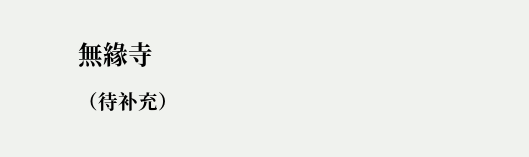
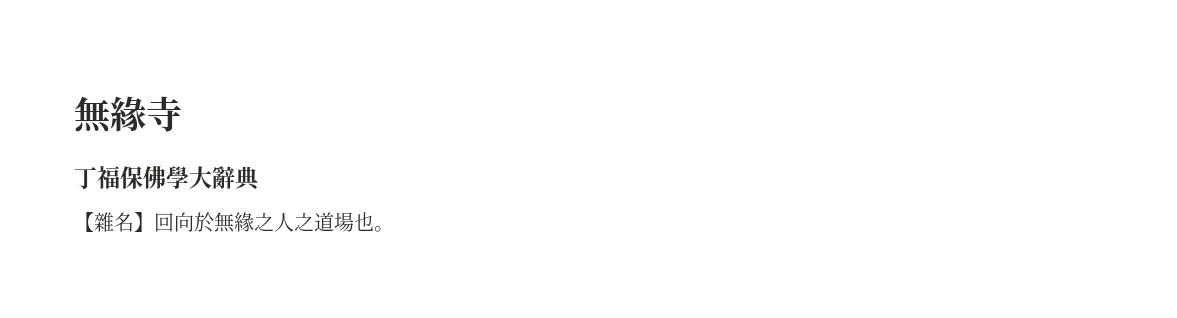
- （待补充）
+ 丁福保佛學大辭典
+ 【雜名】回向於無緣之人之道場也。

